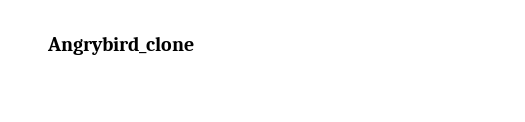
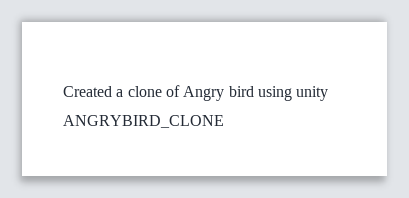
- Angrybird_clone
+ Created a clone of Angry bird using unity
+ ANGRYBIRD_CLONE

